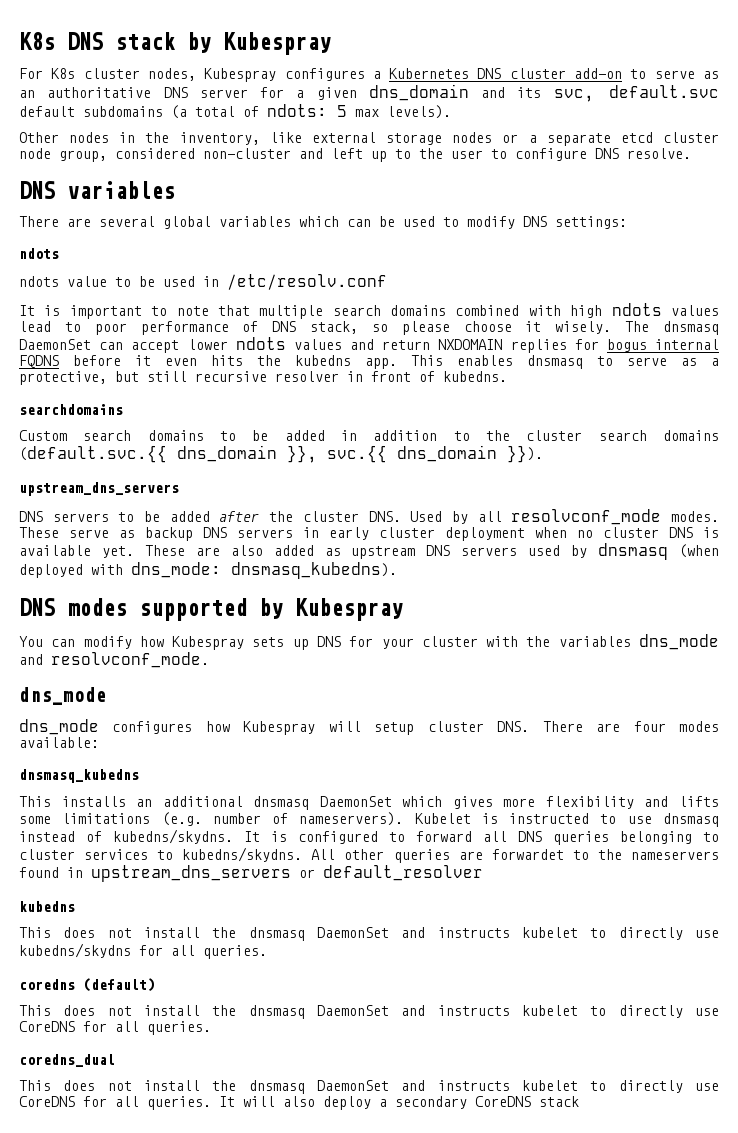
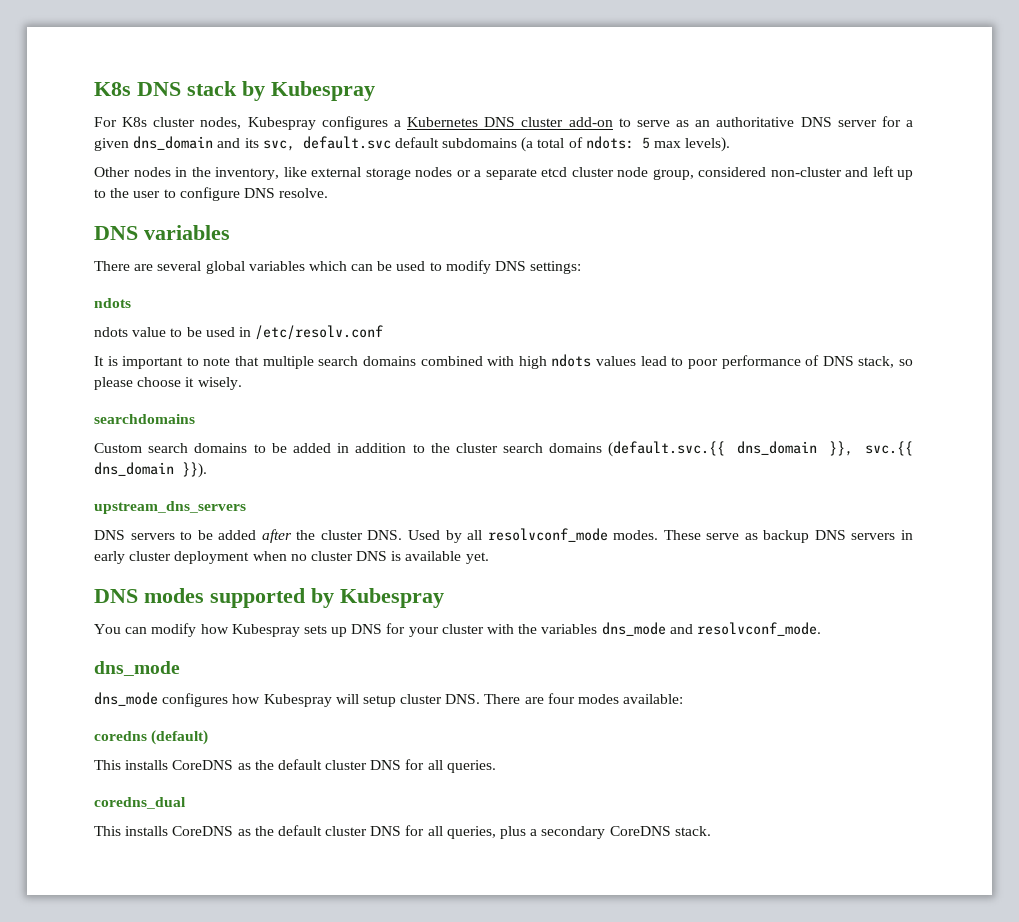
- The dnsmasq DaemonSet can accept lower ndots values and return NXDOMAIN replies for bogus internal FQDNS before it even hits the kubedns app. This enables dnsmasq to serve as a protective, but still recursive resolver in front of kubedns.
- These are also added as upstream DNS servers used by dnsmasq (when deployed with dns_mode: dnsmasq_kubedns).
- dnsmasq_kubedns
- This installs an additional dnsmasq DaemonSet which gives more flexibility and lifts some limitations (e.g. number of nameservers). Kubelet is instructed to use dnsmasq instead of kubedns/skydns. It is configured to forward all DNS queries belonging to cluster services to kubedns/skydns. All other queries are forwardet to the nameservers found in upstream_dns_servers or default_resolver
- kubedns
- This does not install the dnsmasq DaemonSet and instructs kubelet to directly use kubedns/skydns for all queries.
  coredns (default)
- This does not install the dnsmasq DaemonSet and instructs kubelet to directly use CoreDNS for all queries.
+ This installs CoreDNS as the default cluster DNS for all queries.
- This does not install the dnsmasq DaemonSet and instructs kubelet to directly use CoreDNS for all queries. It will also deploy a secondary CoreDNS stack
+ This installs CoreDNS as the default cluster DNS for all queries, plus a secondary CoreDNS stack.

